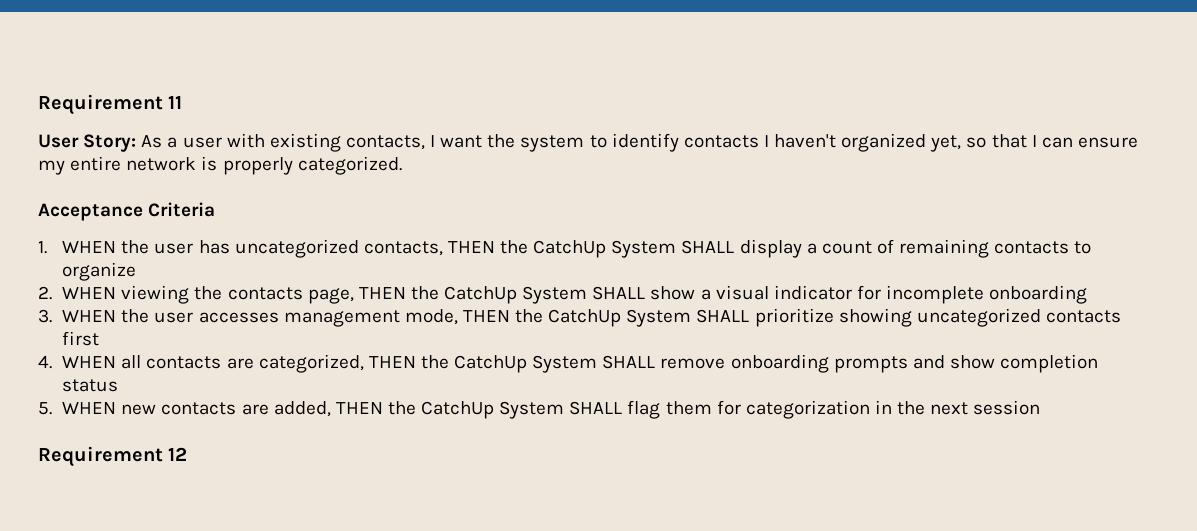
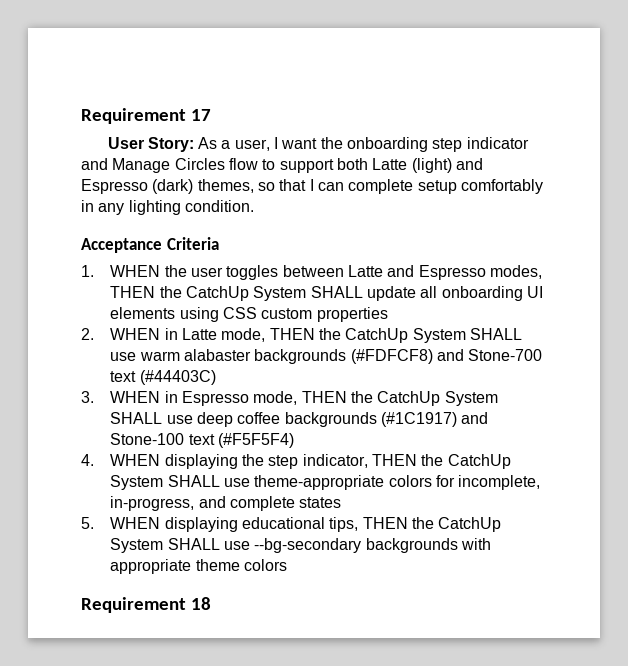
- Requirement 11
+ Requirement 17
- User Story: As a user with existing contacts, I want the system to identify contacts I haven't organized yet, so that I can ensure my entire network is properly categorized.
+ User Story: As a user, I want the onboarding step indicator and Manage Circles flow to support both Latte (light) and Espresso (dark) themes, so that I can complete setup comfortably in any lighting condition.
- 1. WHEN the user has uncategorized contacts, THEN the CatchUp System SHALL display a count of remaining contacts to organize
- 2. WHEN viewing the contacts page, THEN the CatchUp System SHALL show a visual indicator for incomplete onboarding
- 3. WHEN the user accesses management mode, THEN the CatchUp System SHALL prioritize showing uncategorized contacts first
- 4. WHEN all contacts are categorized, THEN the CatchUp System SHALL remove onboarding prompts and show completion status
- 5. WHEN new contacts are added, THEN the CatchUp System SHALL flag them for categorization in the next session
- Requirement 12
+ 1. WHEN the user toggles between Latte and Espresso modes, THEN the CatchUp System SHALL update all onboarding UI elements using CSS custom properties
+ 2. WHEN in Latte mode, THEN the CatchUp System SHALL use warm alabaster backgrounds (#FDFCF8) and Stone-700 text (#44403C)
+ 3. WHEN in Espresso mode, THEN the CatchUp System SHALL use deep coffee backgrounds (#1C1917) and Stone-100 text (#F5F5F4)
+ 4. WHEN displaying the step indicator, THEN the CatchUp System SHALL use theme-appropriate colors for incomplete, in-progress, and complete states
+ 5. WHEN displaying educational tips, THEN the CatchUp System SHALL use --bg-secondary backgrounds with appropriate theme colors
+ Requirement 18

